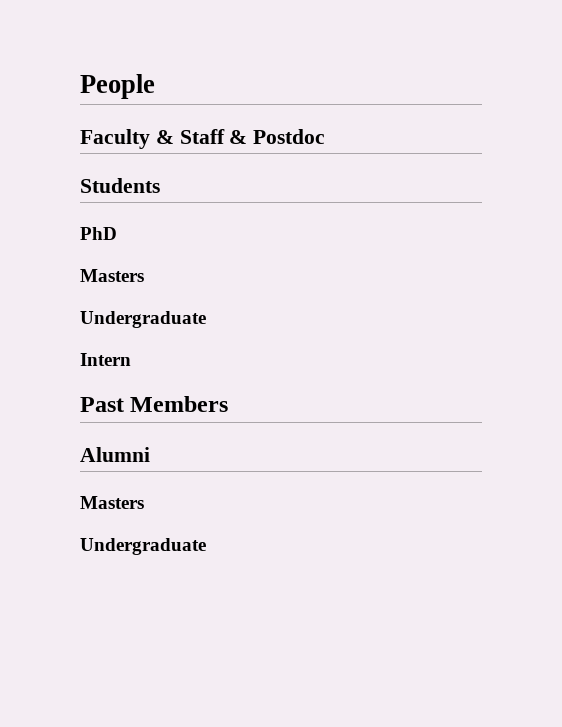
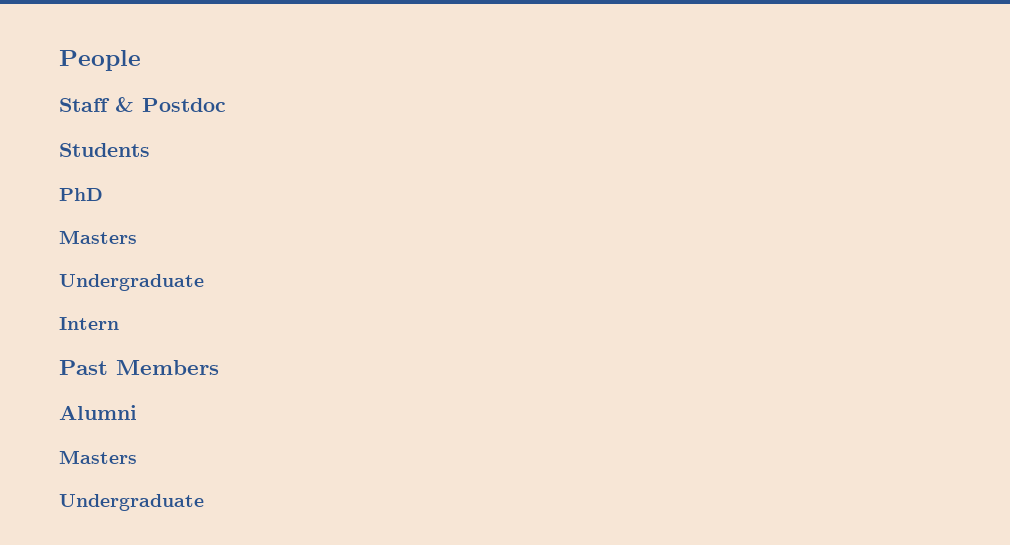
- Faculty & Staff & Postdoc
+ Staff & Postdoc

